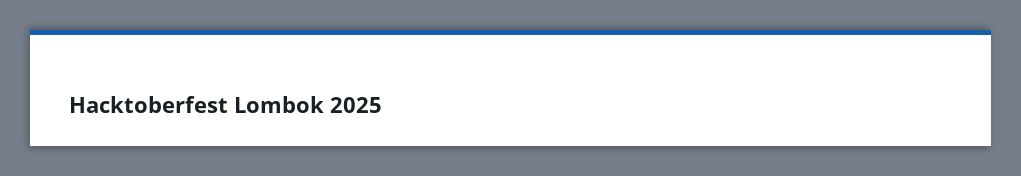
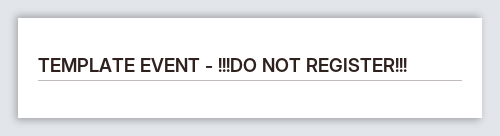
- Hacktoberfest Lombok 2025
+ TEMPLATE EVENT - !!!DO NOT REGISTER!!!

